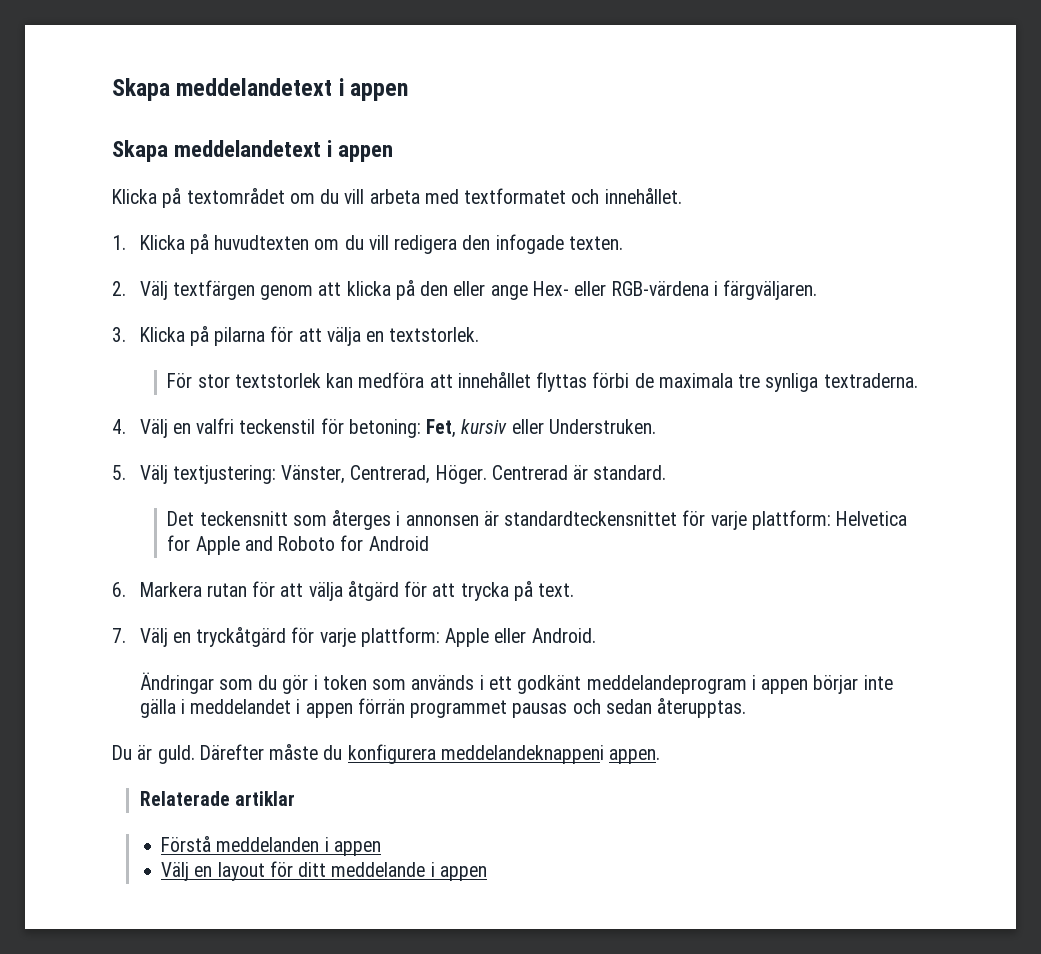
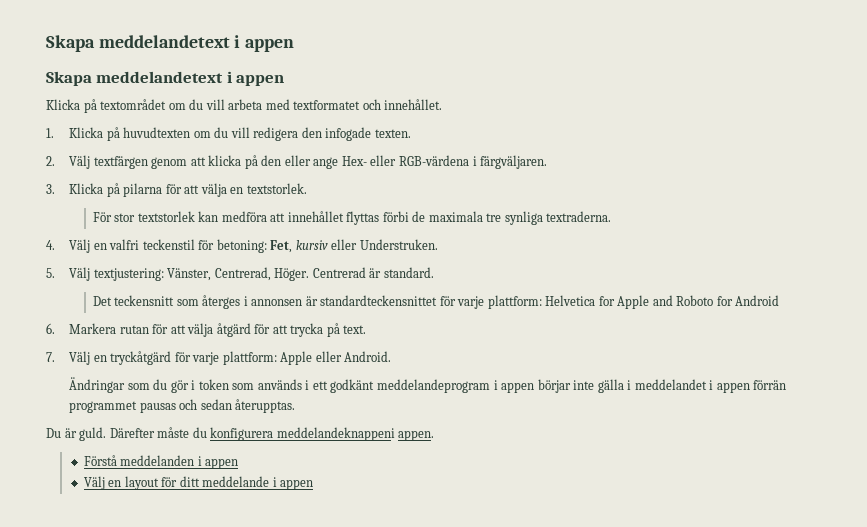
- Relaterade artiklar

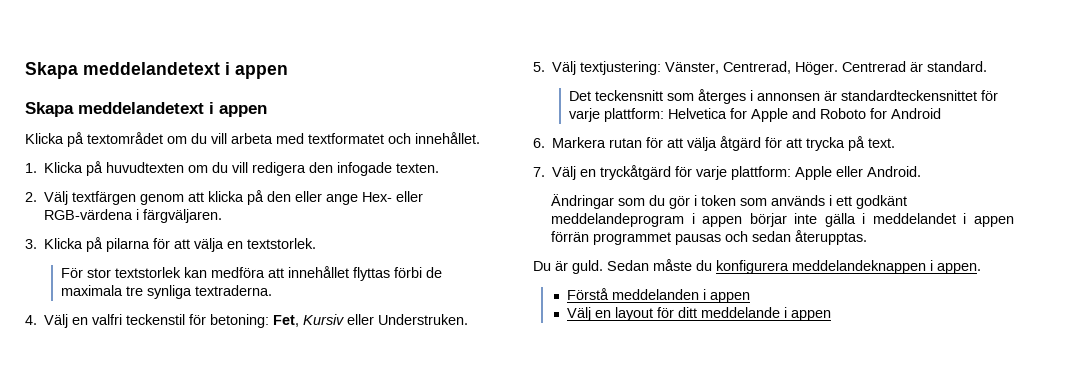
- 4. Välj en valfri teckenstil för betoning: Fet, kursiv eller Understruken.
+ 4. Välj en valfri teckenstil för betoning: Fet, Kursiv eller Understruken.
- Därefter måste du konfigurera meddelandeknappeni appen.
+ Sedan måste du konfigurera meddelandeknappen i appen.

